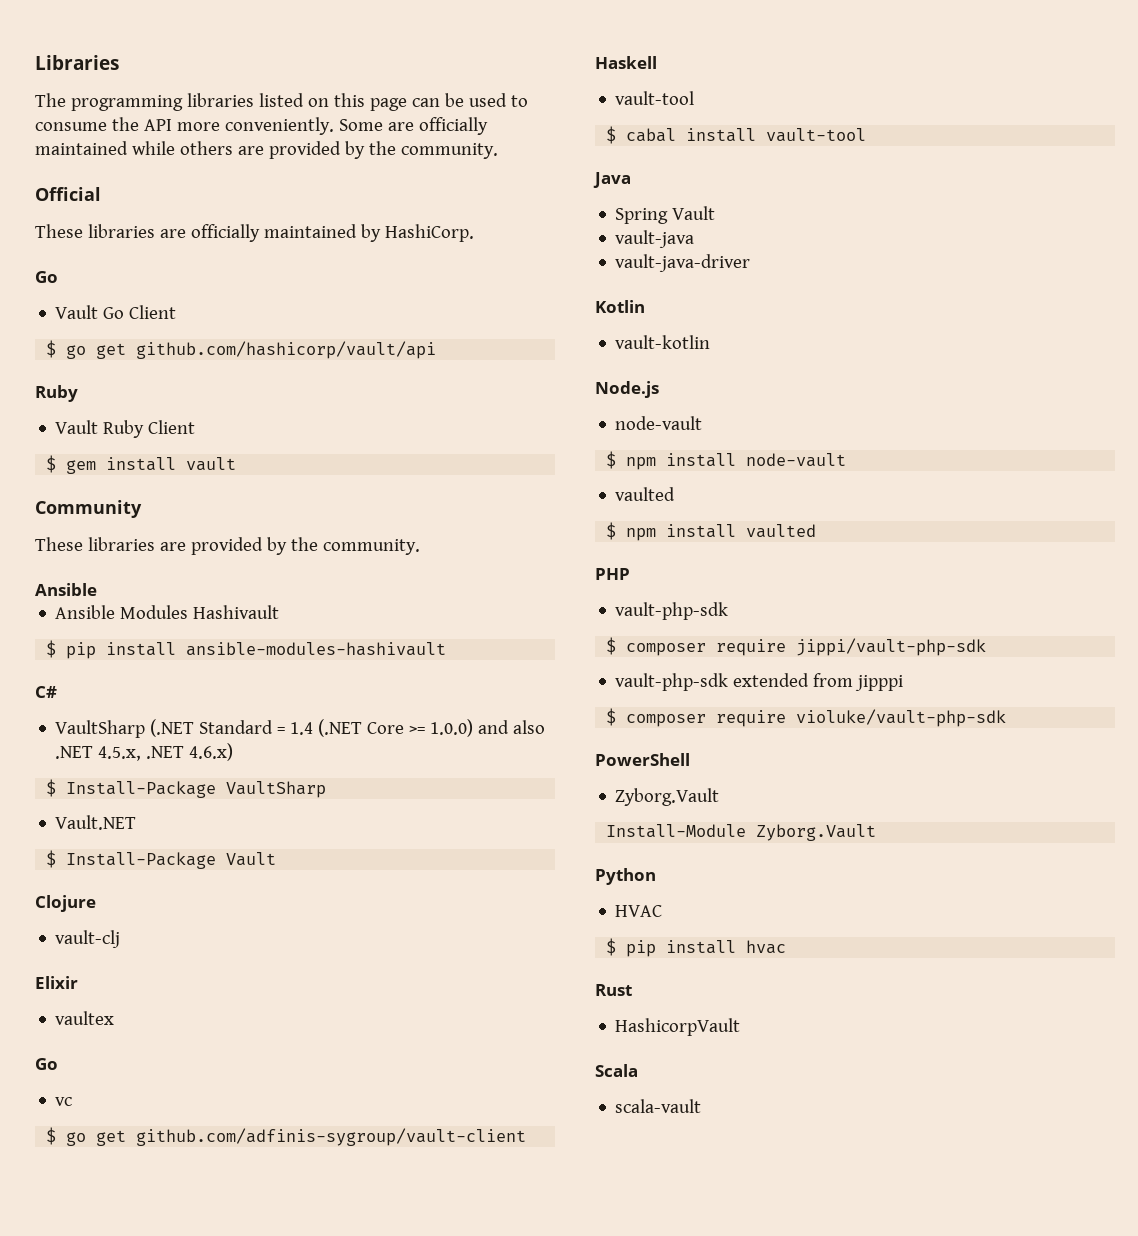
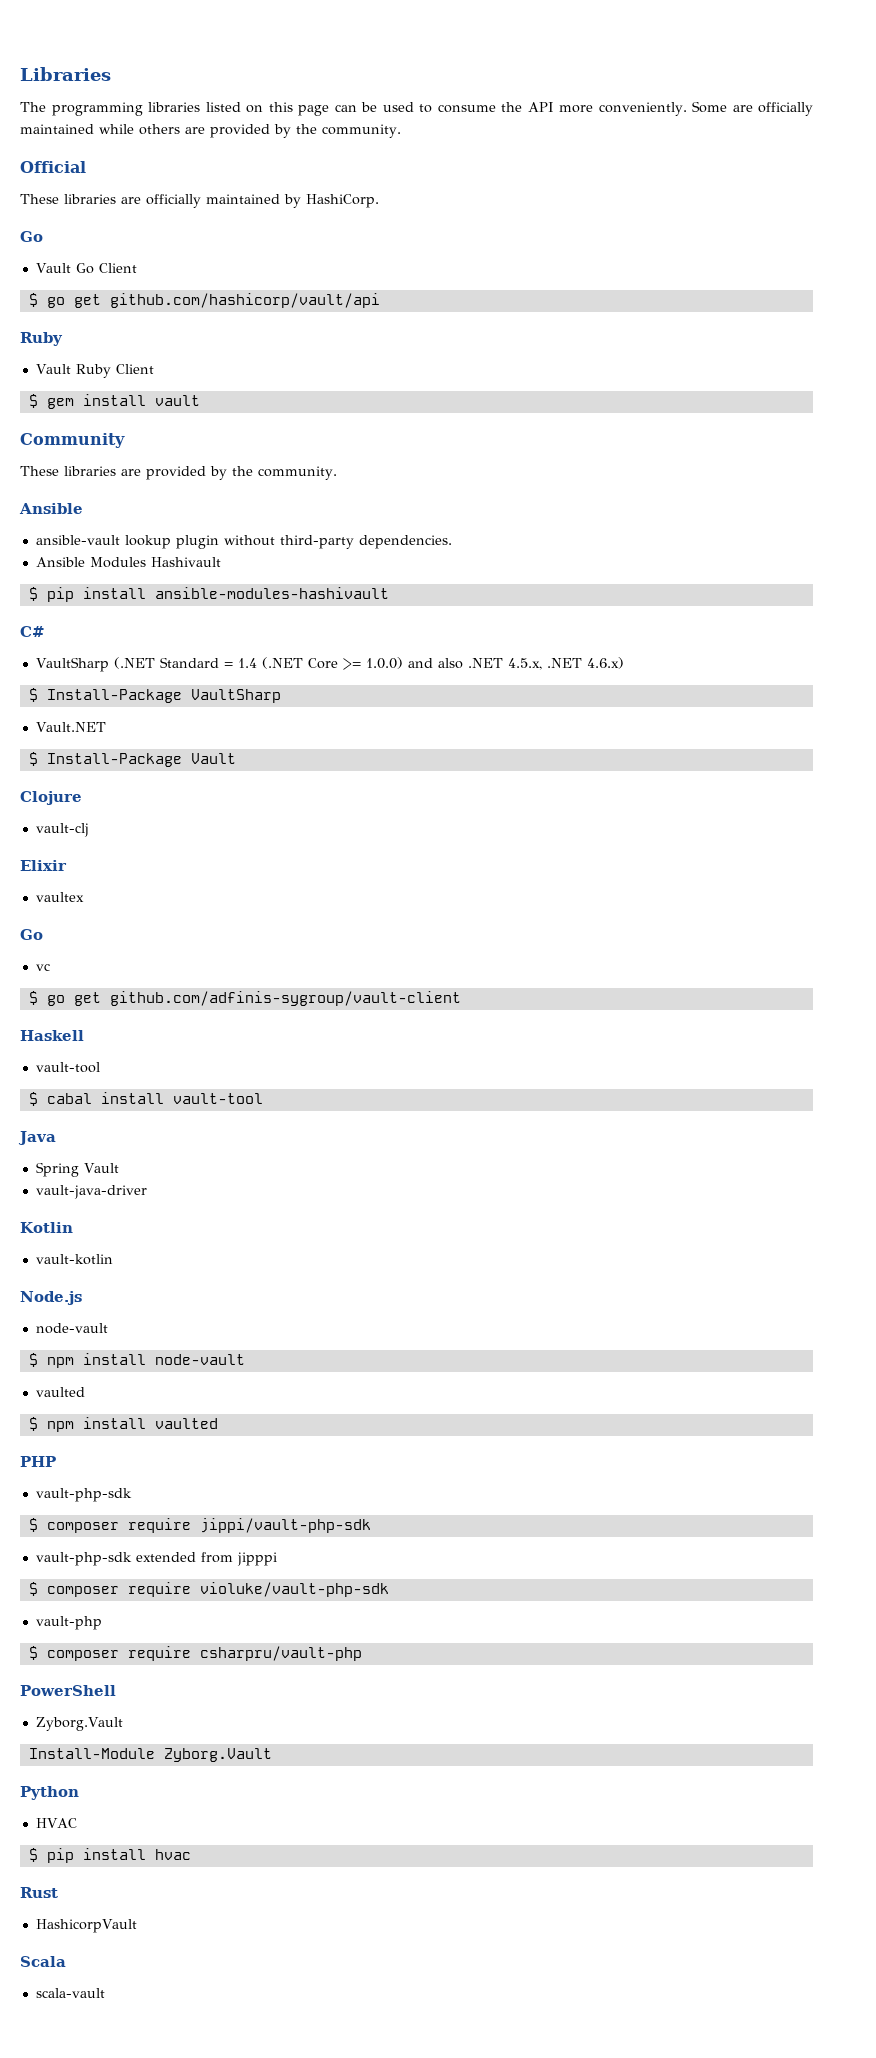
+ ansible-vault lookup plugin without third-party dependencies.
- vault-java
+ vault-php
+ $ composer require csharpru/vault-php

